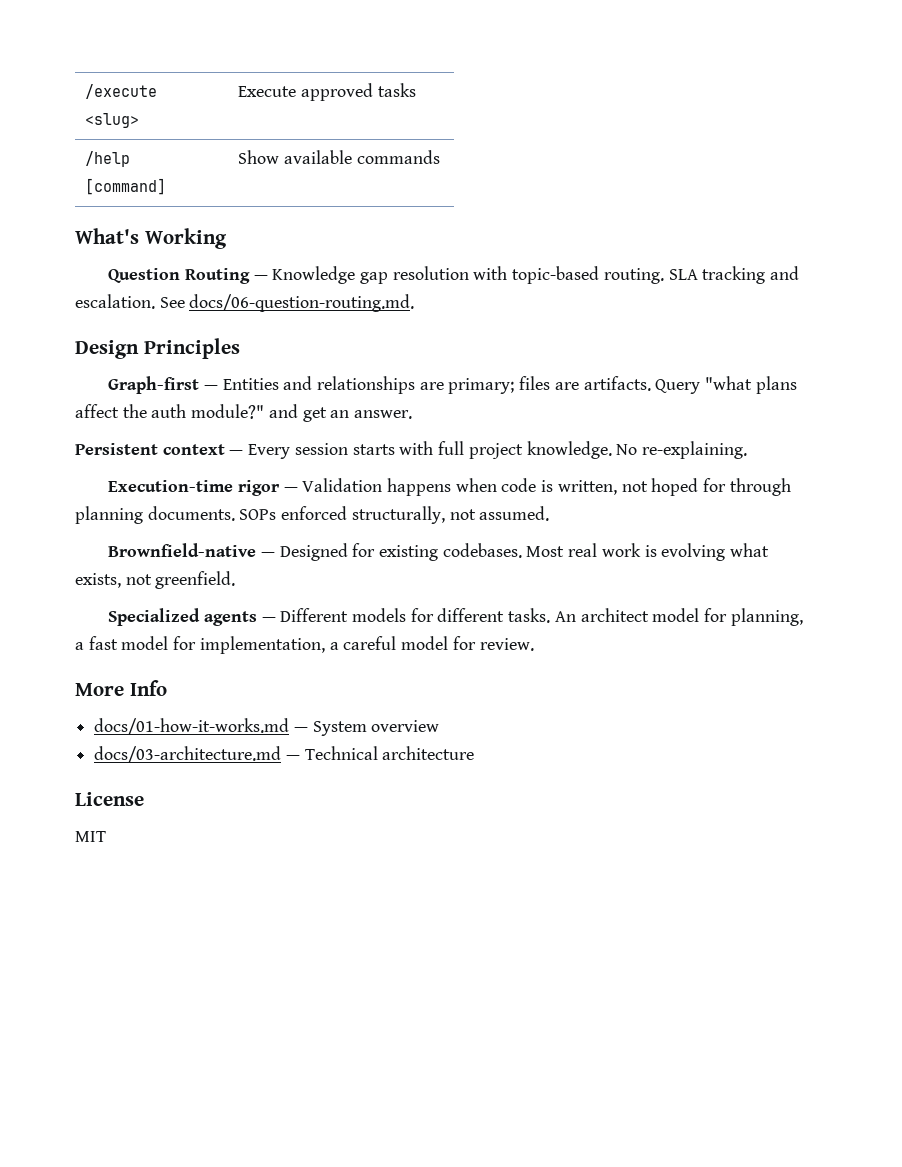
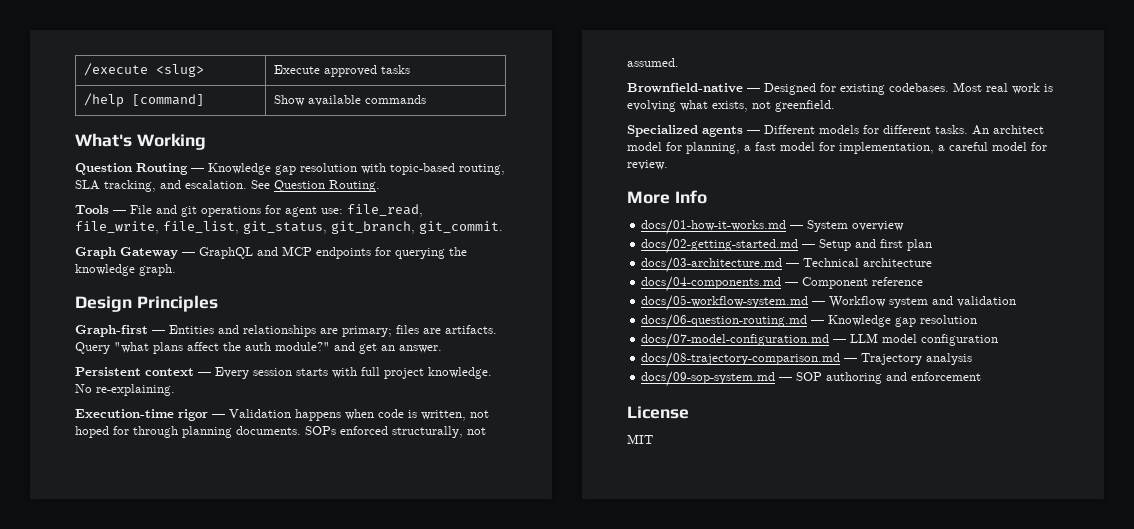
- Question Routing — Knowledge gap resolution with topic-based routing. SLA tracking and escalation. See docs/06-question-routing.md.
+ Question Routing — Knowledge gap resolution with topic-based routing, SLA tracking, and escalation. See Question Routing.
+ Tools — File and git operations for agent use: file_read, file_write, file_list, git_status, git_branch, git_commit.
+ Graph Gateway — GraphQL and MCP endpoints for querying the knowledge graph.
+ docs/02-getting-started.md — Setup and first plan
  docs/03-architecture.md — Technical architecture
+ docs/04-components.md — Component reference
+ docs/05-workflow-system.md — Workflow system and validation
+ docs/06-question-routing.md — Knowledge gap resolution
+ docs/07-model-configuration.md — LLM model configuration
+ docs/08-trajectory-comparison.md — Trajectory analysis
+ docs/09-sop-system.md — SOP authoring and enforcement

